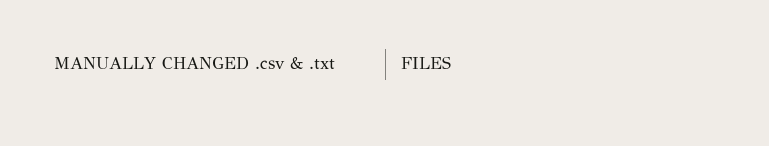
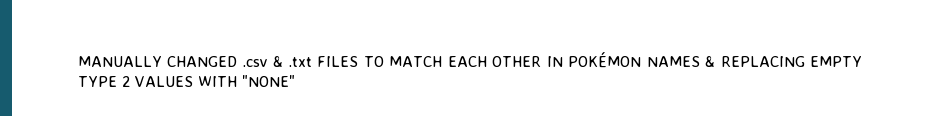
- MANUALLY CHANGED .csv & .txt FILES
+ MANUALLY CHANGED .csv & .txt FILES TO MATCH EACH OTHER IN POKÉMON NAMES & REPLACING EMPTY TYPE 2 VALUES WITH "NONE"

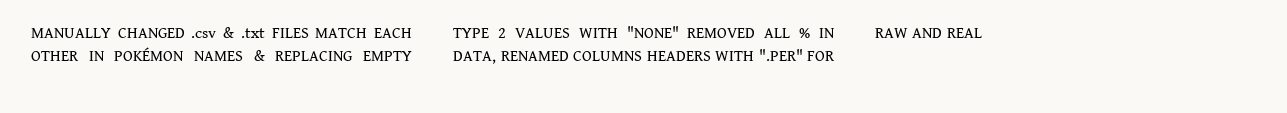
- MANUALLY CHANGED .csv & .txt FILES TO MATCH EACH OTHER IN POKÉMON NAMES & REPLACING EMPTY TYPE 2 VALUES WITH "NONE"
+ MANUALLY CHANGED .csv & .txt FILES MATCH EACH OTHER IN POKÉMON NAMES & REPLACING EMPTY TYPE 2 VALUES WITH "NONE" REMOVED ALL % IN DATA, RENAMED COLUMNS HEADERS WITH ".PER" FOR RAW AND REAL

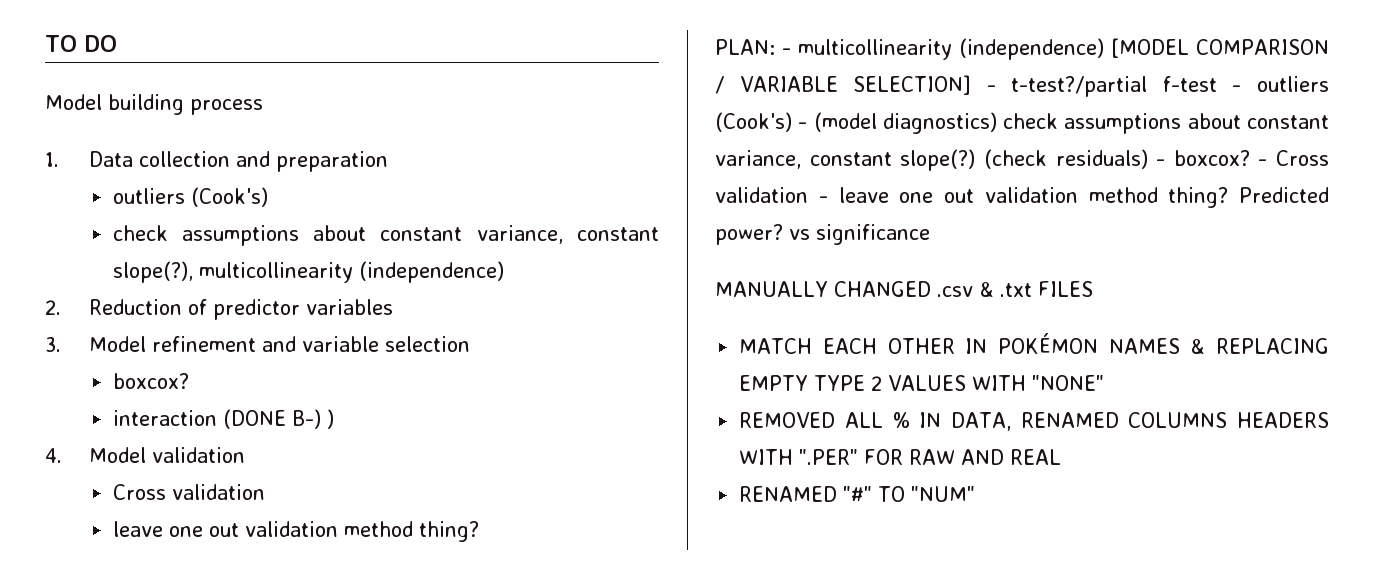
+ TO DO
+ Model building process
+ 1. Data collection and preparation
+ outliers (Cook's)
+ check assumptions about constant variance, constant slope(?), multicollinearity (independence)
+ 2. Reduction of predictor variables
+ 3. Model refinement and variable selection
+ boxcox?
+ interaction (DONE B-) )
+ 4. Model validation
+ Cross validation
+ leave one out validation method thing?
+ PLAN: - multicollinearity (independence) [MODEL COMPARISON / VARIABLE SELECTION] - t-test?/partial f-test - outliers (Cook's) - (model diagnostics) check assumptions about constant variance, constant slope(?) (check residuals) - boxcox? - Cross validation - leave one out validation method thing? Predicted power? vs significance
- MANUALLY CHANGED .csv & .txt FILES MATCH EACH OTHER IN POKÉMON NAMES & REPLACING EMPTY TYPE 2 VALUES WITH "NONE" REMOVED ALL % IN DATA, RENAMED COLUMNS HEADERS WITH ".PER" FOR RAW AND REAL
+ MANUALLY CHANGED .csv & .txt FILES
+ MATCH EACH OTHER IN POKÉMON NAMES & REPLACING EMPTY TYPE 2 VALUES WITH "NONE"
+ REMOVED ALL % IN DATA, RENAMED COLUMNS HEADERS WITH ".PER" FOR RAW AND REAL
+ RENAMED "#" TO "NUM"

